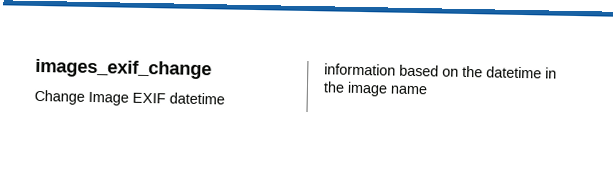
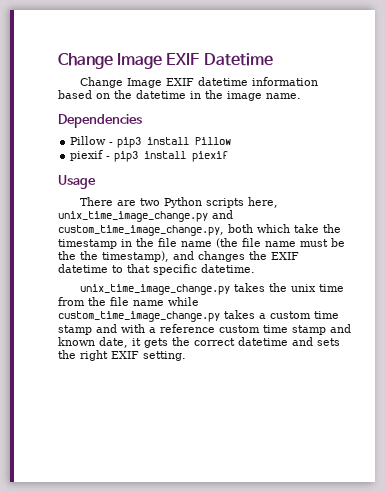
- images_exif_change
+ Change Image EXIF Datetime
- Change Image EXIF datetime information based on the datetime in the image name
+ Change Image EXIF datetime information based on the datetime in the image name.
+ Dependencies
+ Pillow - pip3 install Pillow
+ piexif - pip3 install piexif
+ Usage
+ There are two Python scripts here, unix_time_image_change.py and custom_time_image_change.py, both which take the timestamp in the file name (the file name must be the the timestamp), and changes the EXIF datetime to that specific datetime.
+ unix_time_image_change.py takes the unix time from the file name while custom_time_image_change.py takes a custom time stamp and with a reference custom time stamp and known date, it gets the correct datetime and sets the right EXIF setting.

